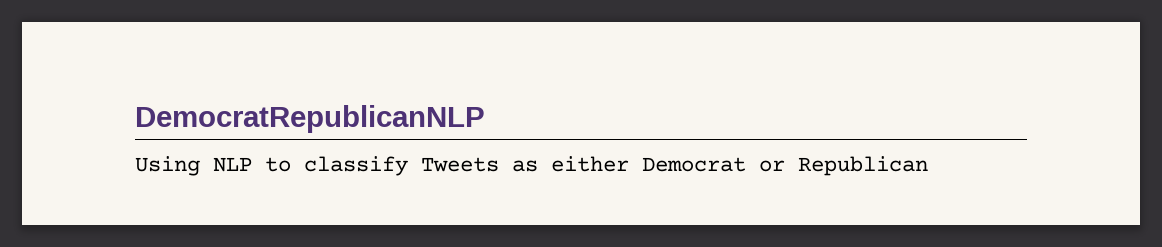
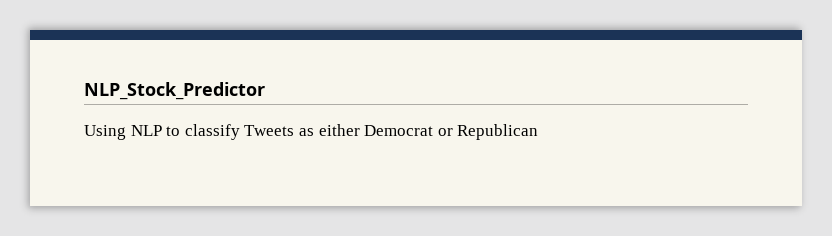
- DemocratRepublicanNLP
+ NLP_Stock_Predictor

